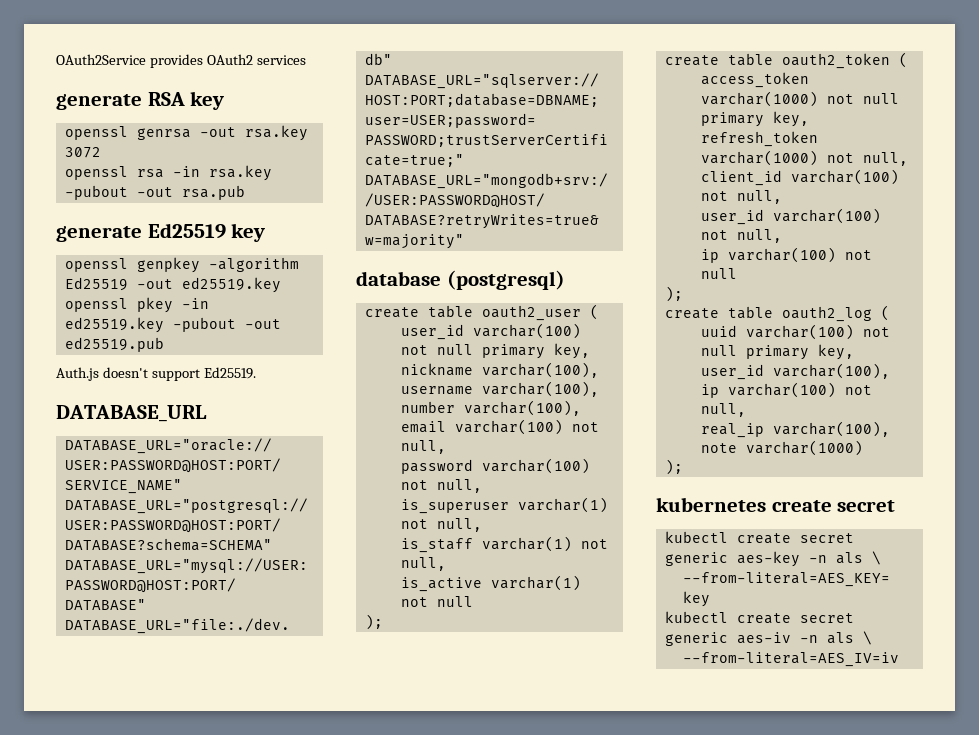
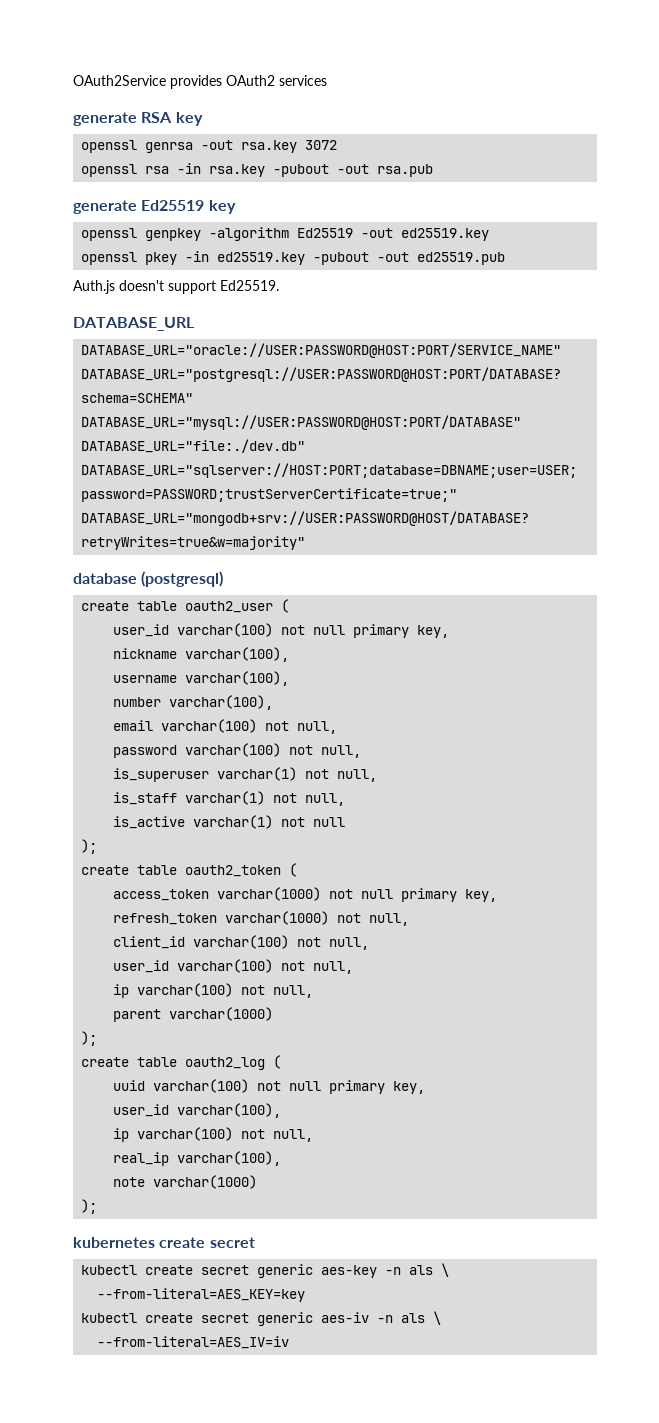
  user_id varchar(100) not null,
- ip varchar(100) not null
+ ip varchar(100) not null,
+ parent varchar(1000)

